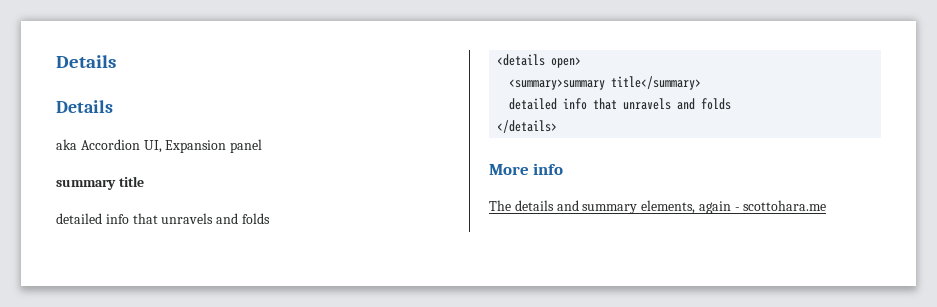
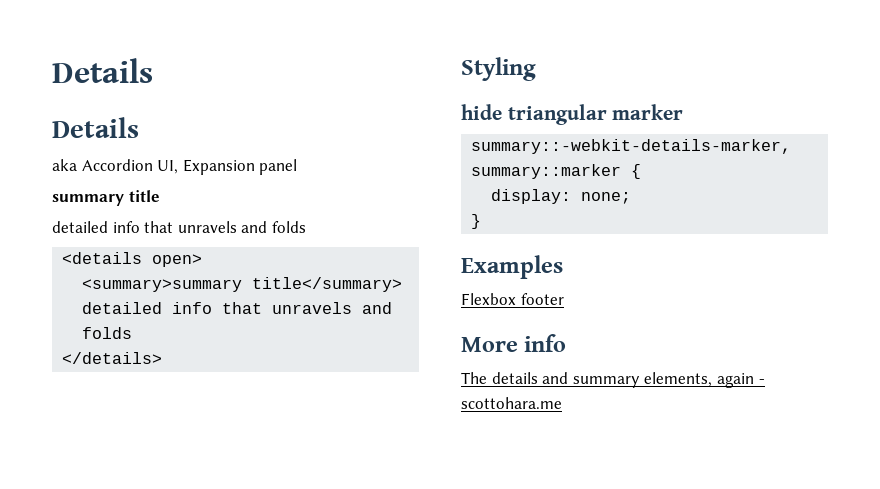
+ Styling
+ hide triangular marker
+ summary::-webkit-details-marker, summary::marker {
+ display: none;
+ }
+ Examples
+ Flexbox footer

